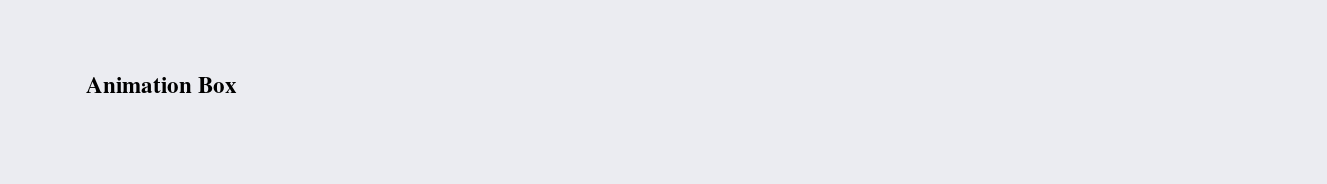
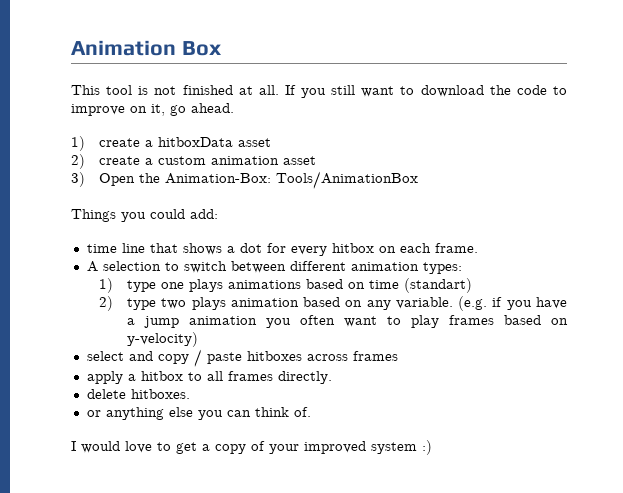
+ This tool is not finished at all. If you still want to download the code to improve on it, go ahead.
+ 1) create a hitboxData asset
+ 2) create a custom animation asset
+ 3) Open the Animation-Box: Tools/AnimationBox
+ Things you could add:
+ time line that shows a dot for every hitbox on each frame.
+ A selection to switch between different animation types:
+ 1) type one plays animations based on time (standart)
+ 2) type two plays animation based on any variable. (e.g. if you have a jump animation you often want to play frames based on y-velocity)
+ select and copy / paste hitboxes across frames
+ apply a hitbox to all frames directly.
+ delete hitboxes.
+ or anything else you can think of.
+ I would love to get a copy of your improved system :)

